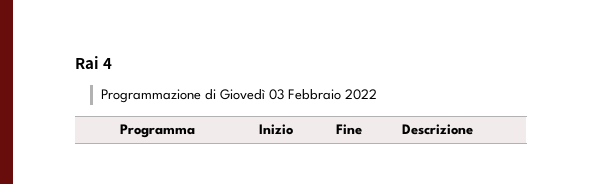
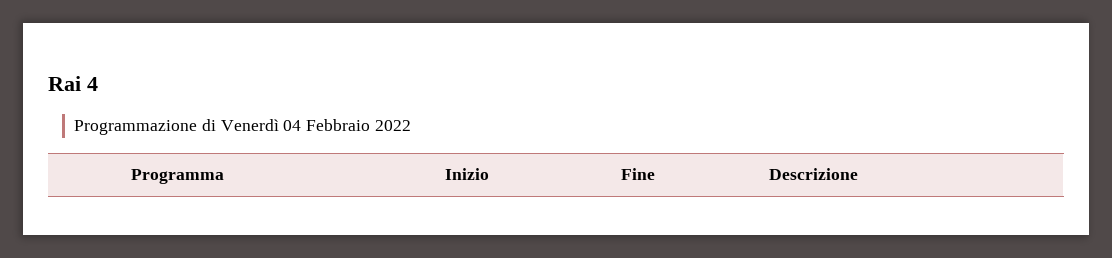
- Programmazione di Giovedì 03 Febbraio 2022
+ Programmazione di Venerdì 04 Febbraio 2022

